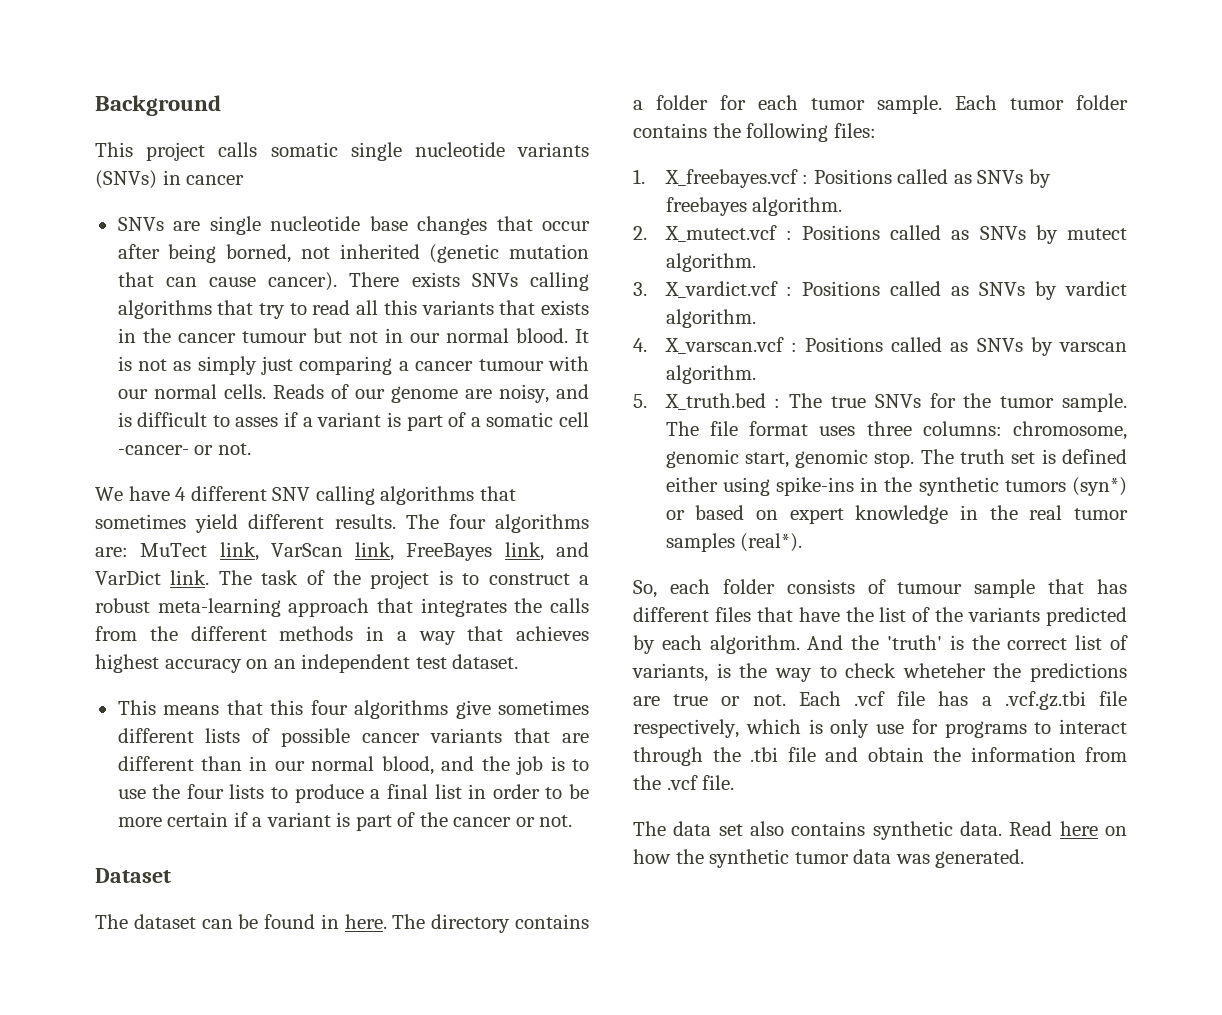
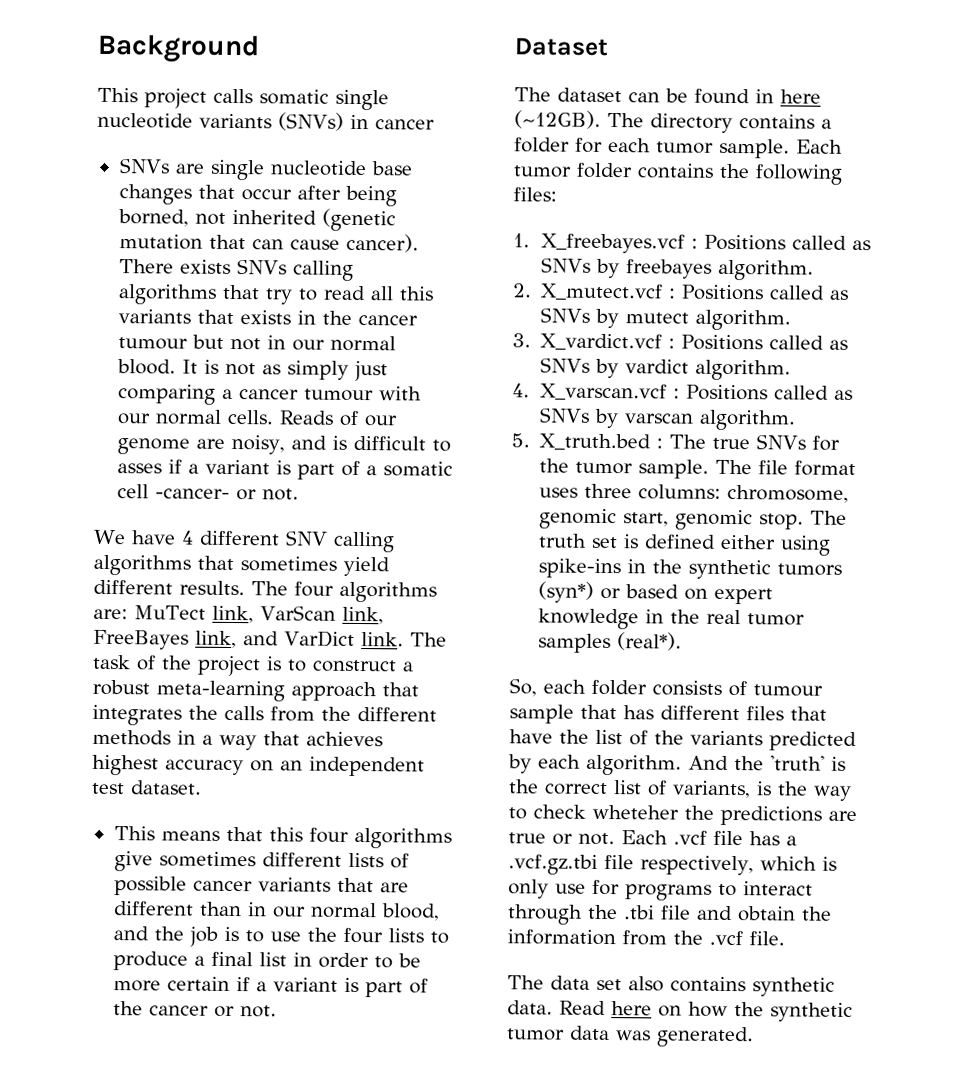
- The dataset can be found in here.
+ The dataset can be found in here (~12GB).

